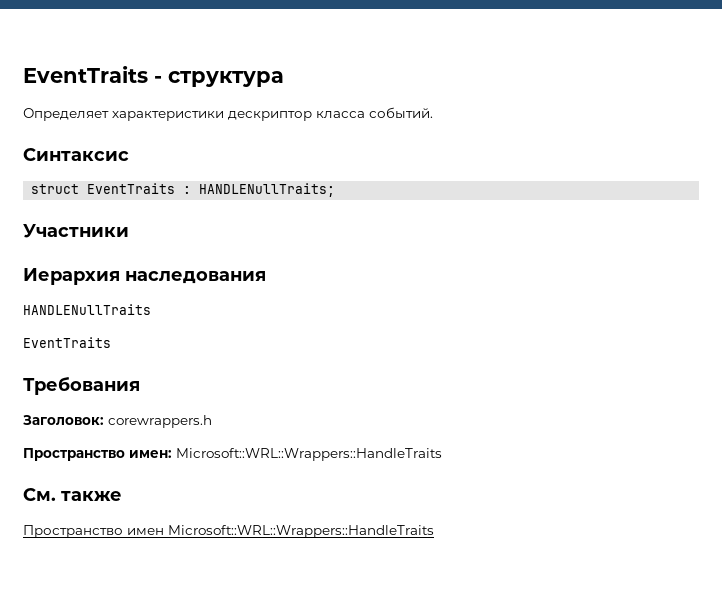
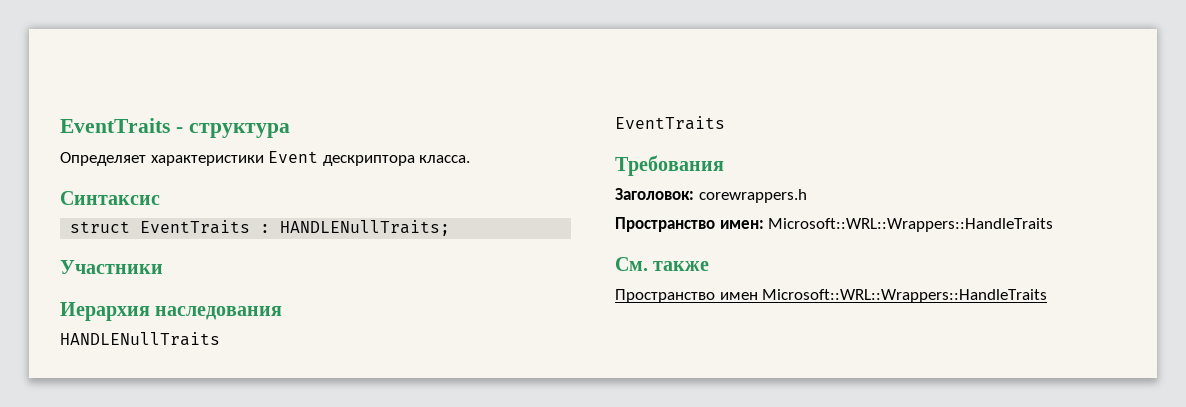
- Определяет характеристики дескриптор класса событий.
+ Определяет характеристики Event дескриптора класса.

